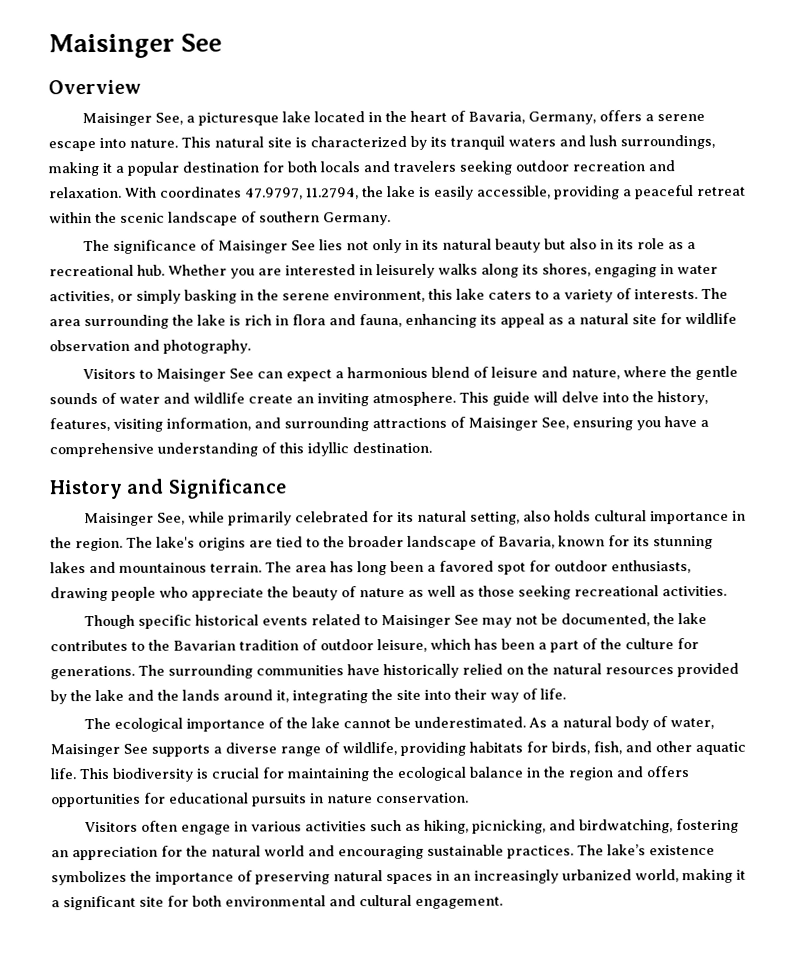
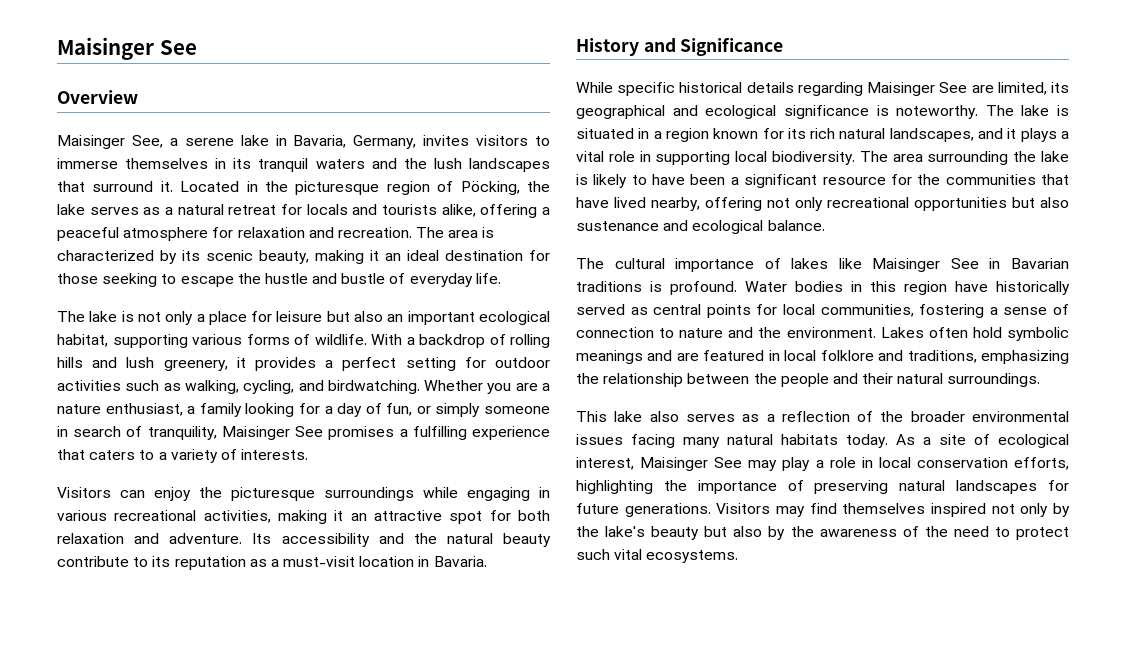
- Maisinger See, a picturesque lake located in the heart of Bavaria, Germany, offers a serene escape into nature. This natural site is characterized by its tranquil waters and lush surroundings, making it a popular destination for both locals and travelers seeking outdoor recreation and relaxation. With coordinates 47.9797, 11.2794, the lake is easily accessible, providing a peaceful retreat within the scenic landscape of southern Germany.
- The significance of Maisinger See lies not only in its natural beauty but also in its role as a recreational hub. Whether you are interested in leisurely walks along its shores, engaging in water activities, or simply basking in the serene environment, this lake caters to a variety of interests.
+ Maisinger See, a serene lake in Bavaria, Germany, invites visitors to immerse themselves in its tranquil waters and the lush landscapes that surround it. Located in the picturesque region of Pöcking, the lake serves as a natural retreat for locals and tourists alike, offering a peaceful atmosphere for relaxation and recreation. The area is characterized by its scenic beauty, making it an ideal destination for those seeking to escape the hustle and bustle of everyday life.
+ The lake is not only a place for leisure but also an important ecological habitat, supporting various forms of wildlife. With a backdrop of rolling hills and lush greenery, it provides a perfect setting for outdoor activities such as walking, cycling, and birdwatching. Whether you are a nature enthusiast, a family looking for a day of fun, or simply someone in search of tranquility, Maisinger See promises a fulfilling experience that caters to a variety of interests.
+ Visitors can enjoy the picturesque surroundings while engaging in various recreational activities, making it an attractive spot for both relaxation and adventure. Its accessibility and the natural beauty contribute to its reputation as a must-visit location in Bavaria.
+ History and Significance
+ While specific historical details regarding Maisinger See are limited, its geographical and ecological significance is noteworthy. The lake is situated in a region known for its rich natural landscapes, and it plays a vital role in supporting local biodiversity.
- The area surrounding the lake is rich in flora and fauna, enhancing its appeal as a natural site for wildlife observation and photography.
- Visitors to Maisinger See can expect a harmonious blend of leisure and nature, where the gentle sounds of water and wildlife create an inviting atmosphere. This guide will delve into the history, features, visiting information, and surrounding attractions of Maisinger See, ensuring you have a comprehensive understanding of this idyllic destination.
- History and Significance
- Maisinger See, while primarily celebrated for its natural setting, also holds cultural importance in the region. The lake's origins are tied to the broader landscape of Bavaria, known for its stunning lakes and mountainous terrain. The area has long been a favored spot for outdoor enthusiasts, drawing people who appreciate the beauty of nature as well as those seeking recreational activities.
- Though specific historical events related to Maisinger See may not be documented, the lake contributes to the Bavarian tradition of outdoor leisure, which has been a part of the culture for generations. The surrounding communities have historically relied on the natural resources provided by the lake and the lands around it, integrating the site into their way of life.
- The ecological importance of the lake cannot be underestimated. As a natural body of water, Maisinger See supports a diverse range of wildlife, providing habitats for birds, fish, and other aquatic life. This biodiversity is crucial for maintaining the ecological balance in the region and offers opportunities for educational pursuits in nature conservation.
- Visitors often engage in various activities such as hiking, picnicking, and birdwatching, fostering an appreciation for the natural world and encouraging sustainable practices. The lake’s existence symbolizes the importance of preserving natural spaces in an increasingly urbanized world, making it a significant site for both environmental and cultural engagement.
+ The area surrounding the lake is likely to have been a significant resource for the communities that have lived nearby, offering not only recreational opportunities but also sustenance and ecological balance.
+ The cultural importance of lakes like Maisinger See in Bavarian traditions is profound. Water bodies in this region have historically served as central points for local communities, fostering a sense of connection to nature and the environment. Lakes often hold symbolic meanings and are featured in local folklore and traditions, emphasizing the relationship between the people and their natural surroundings.
+ This lake also serves as a reflection of the broader environmental issues facing many natural habitats today. As a site of ecological interest, Maisinger See may play a role in local conservation efforts, highlighting the importance of preserving natural landscapes for future generations. Visitors may find themselves inspired not only by the lake's beauty but also by the awareness of the need to protect such vital ecosystems.

